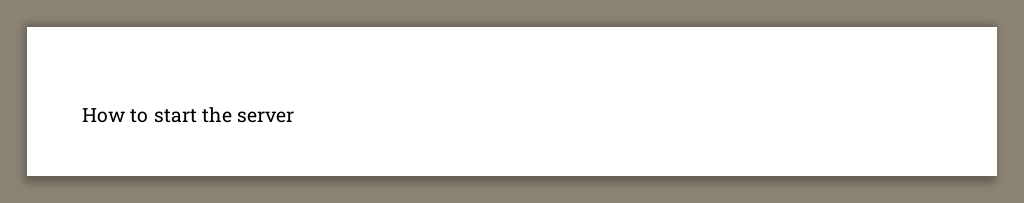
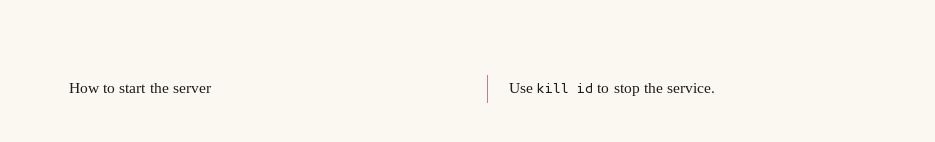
+ Use kill id to stop the service.

